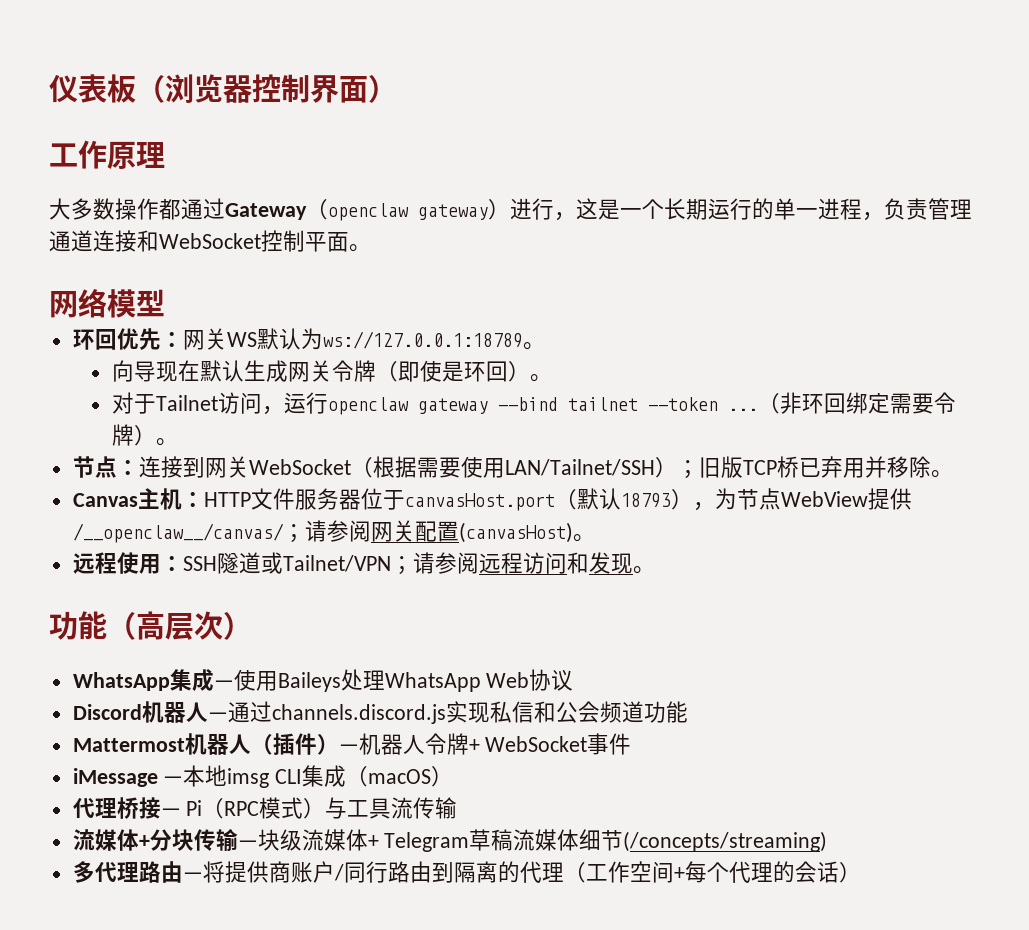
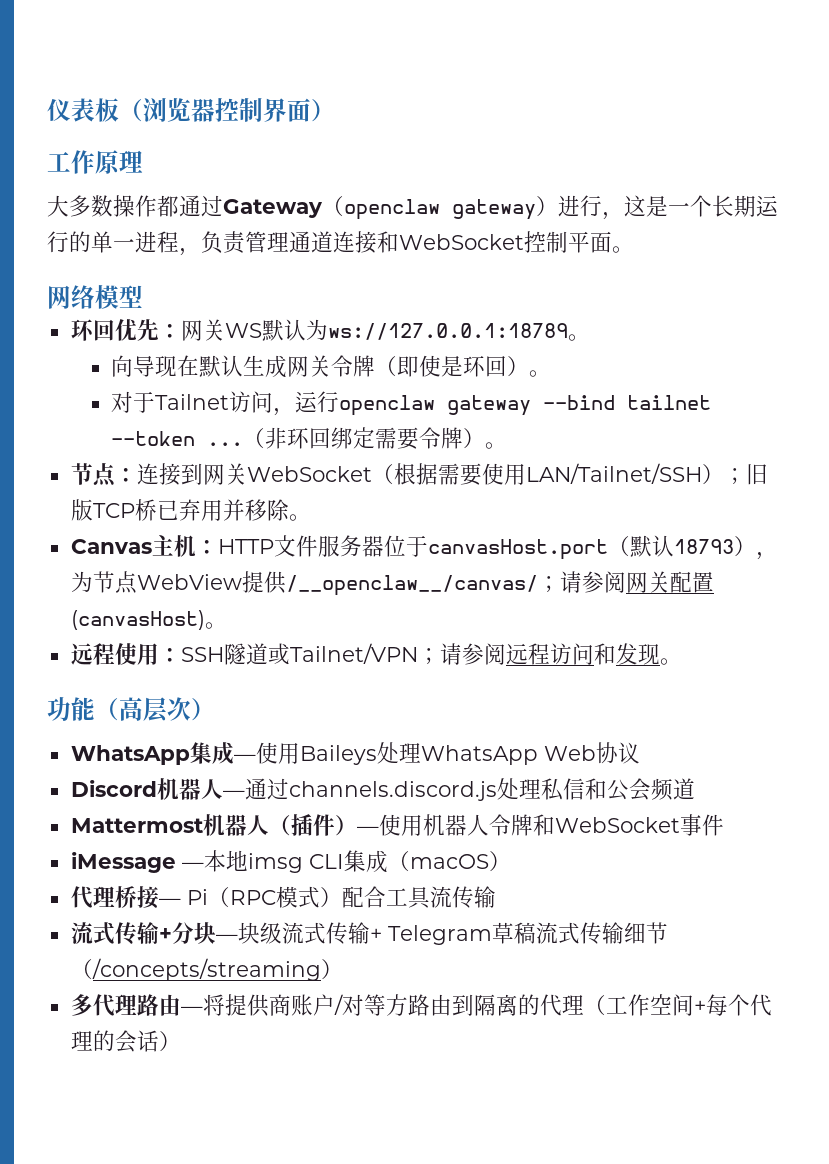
- Discord机器人—通过channels.discord.js实现私信和公会频道功能
+ Discord机器人—通过channels.discord.js处理私信和公会频道
- Mattermost机器人（插件）—机器人令牌+ WebSocket事件
+ Mattermost机器人（插件）—使用机器人令牌和WebSocket事件
- 代理桥接— Pi（RPC模式）与工具流传输
+ 代理桥接— Pi（RPC模式）配合工具流传输
- 流媒体+分块传输—块级流媒体+ Telegram草稿流媒体细节(/concepts/streaming)
+ 流式传输+分块—块级流式传输+ Telegram草稿流式传输细节（/concepts/streaming）
- 多代理路由—将提供商账户/同行路由到隔离的代理（工作空间+每个代理的会话）
+ 多代理路由—将提供商账户/对等方路由到隔离的代理（工作空间+每个代理的会话）

